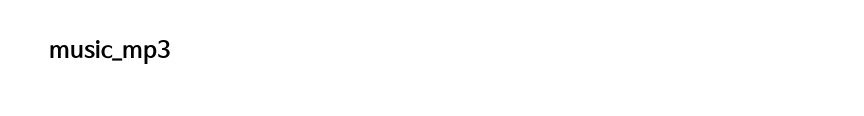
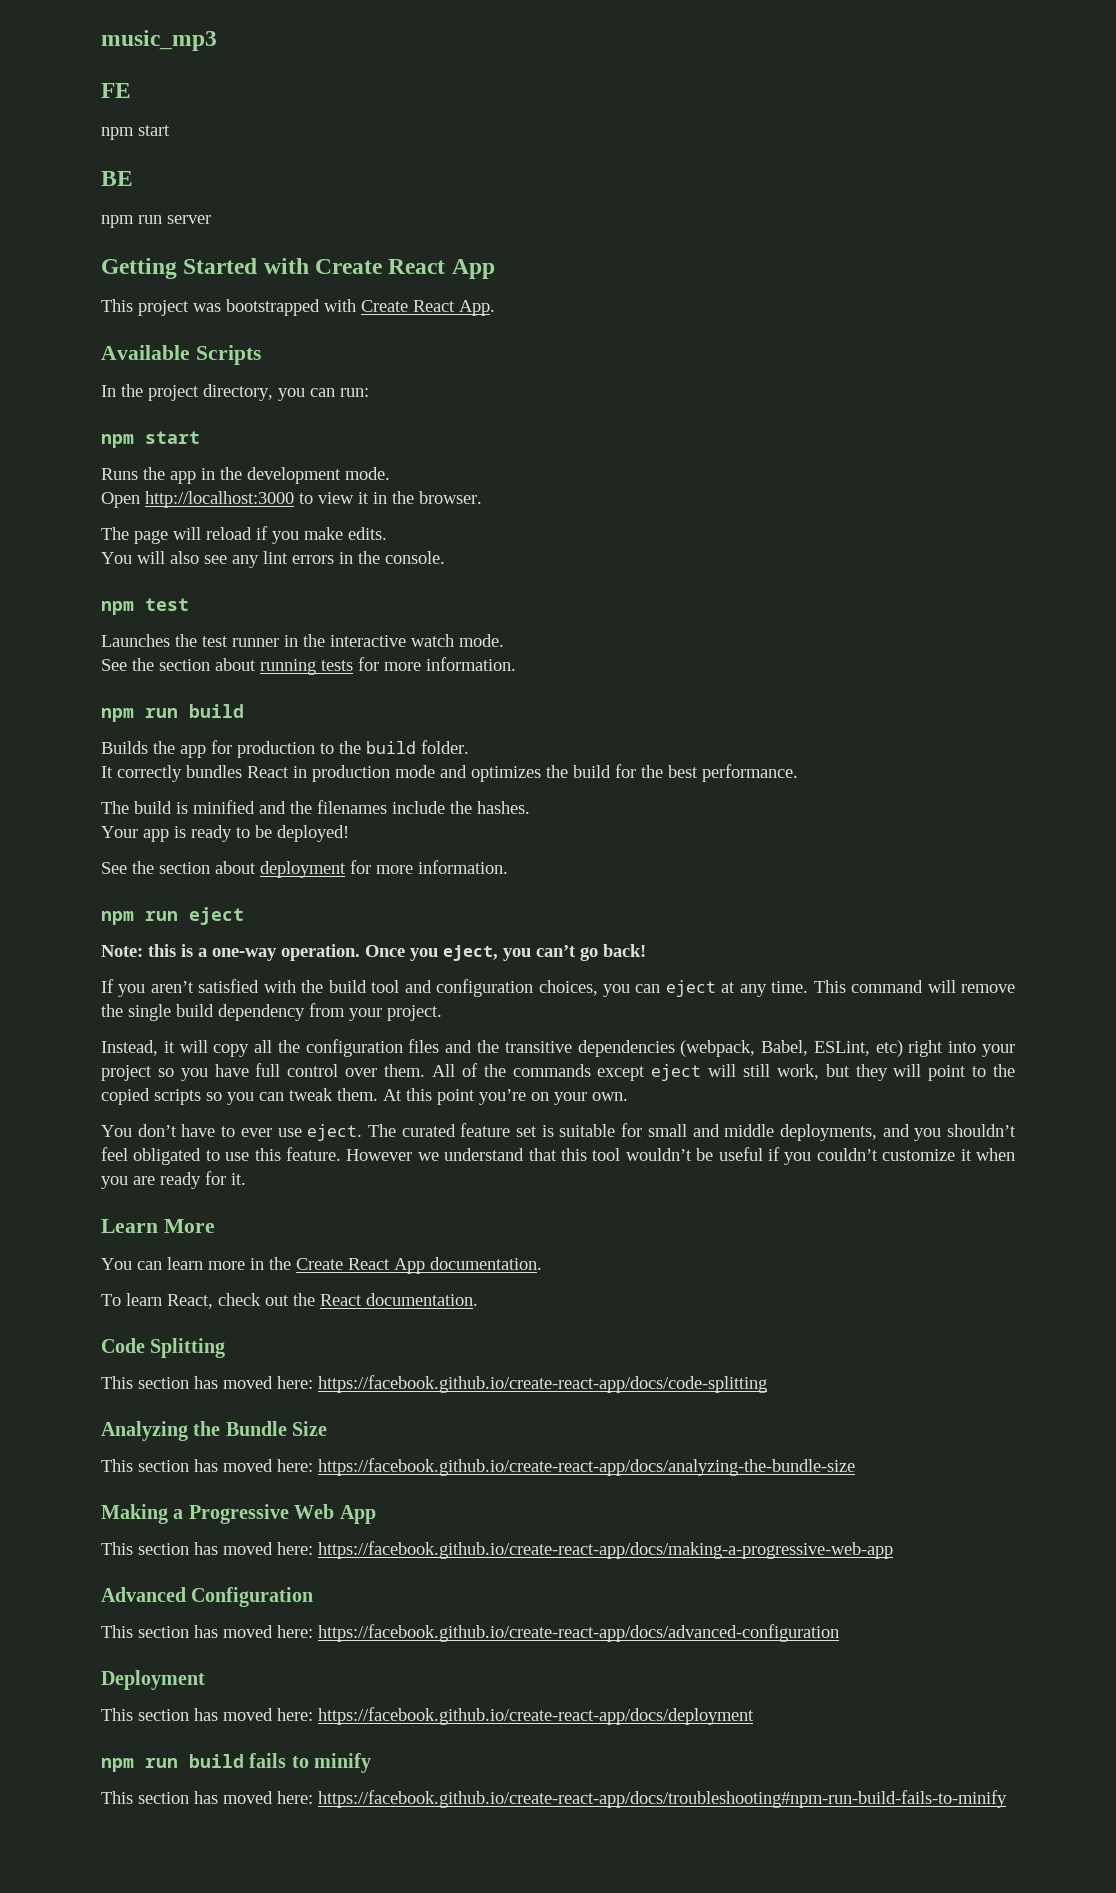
+ FE
+ npm start
+ BE
+ npm run server
+ Getting Started with Create React App
+ This project was bootstrapped with Create React App.
+ Available Scripts
+ In the project directory, you can run:
+ npm start
+ Runs the app in the development mode.
+ Open http://localhost:3000 to view it in the browser.
+ The page will reload if you make edits.
+ You will also see any lint errors in the console.
+ npm test
+ Launches the test runner in the interactive watch mode.
+ See the section about running tests for more information.
+ npm run build
+ Builds the app for production to the build folder.
+ It correctly bundles React in production mode and optimizes the build for the best performance.
+ The build is minified and the filenames include the hashes.
+ Your app is ready to be deployed!
+ See the section about deployment for more information.
+ npm run eject
+ Note: this is a one-way operation. Once you eject, you can’t go back!
+ If you aren’t satisfied with the build tool and configuration choices, you can eject at any time. This command will remove the single build dependency from your project.
+ Instead, it will copy all the configuration files and the transitive dependencies (webpack, Babel, ESLint, etc) right into your project so you have full control over them. All of the commands except eject will still work, but they will point to the copied scripts so you can tweak them. At this point you’re on your own.
+ You don’t have to ever use eject. The curated feature set is suitable for small and middle deployments, and you shouldn’t feel obligated to use this feature. However we understand that this tool wouldn’t be useful if you couldn’t customize it when you are ready for it.
+ Learn More
+ You can learn more in the Create React App documentation.
+ To learn React, check out the React documentation.
+ Code Splitting
+ This section has moved here: https://facebook.github.io/create-react-app/docs/code-splitting
+ Analyzing the Bundle Size
+ This section has moved here: https://facebook.github.io/create-react-app/docs/analyzing-the-bundle-size
+ Making a Progressive Web App
+ This section has moved here: https://facebook.github.io/create-react-app/docs/making-a-progressive-web-app
+ Advanced Configuration
+ This section has moved here: https://facebook.github.io/create-react-app/docs/advanced-configuration
+ Deployment
+ This section has moved here: https://facebook.github.io/create-react-app/docs/deployment
+ npm run build fails to minify
+ This section has moved here: https://facebook.github.io/create-react-app/docs/troubleshooting#npm-run-build-fails-to-minify

